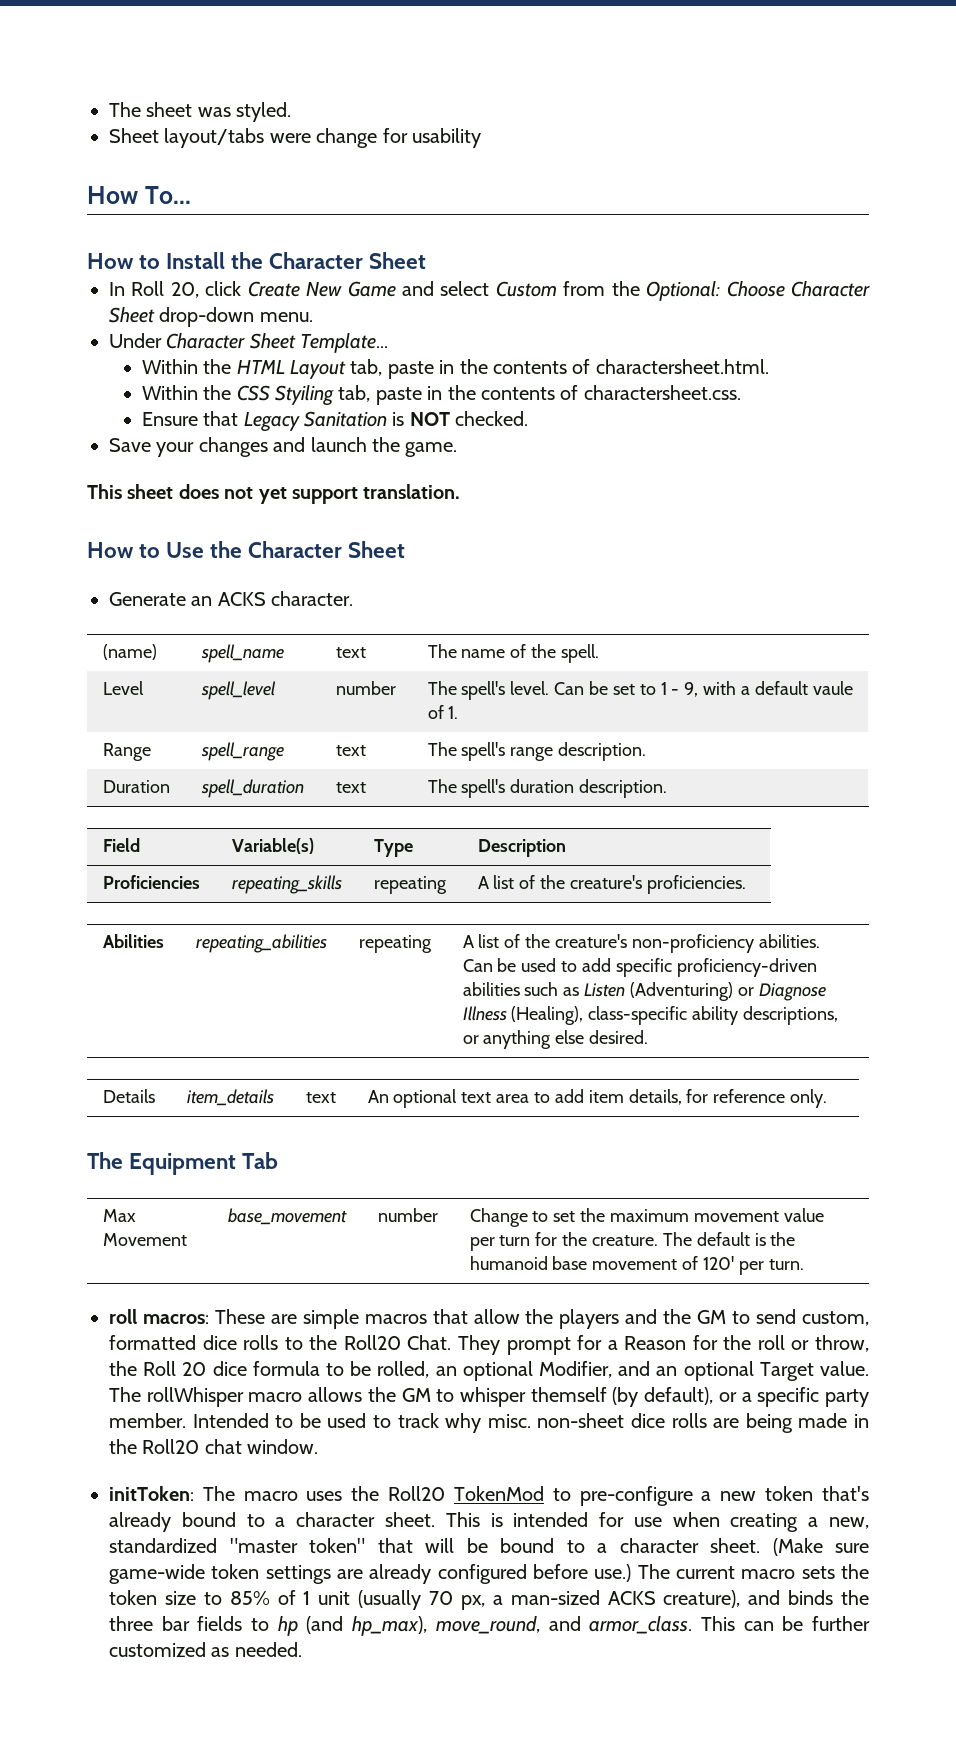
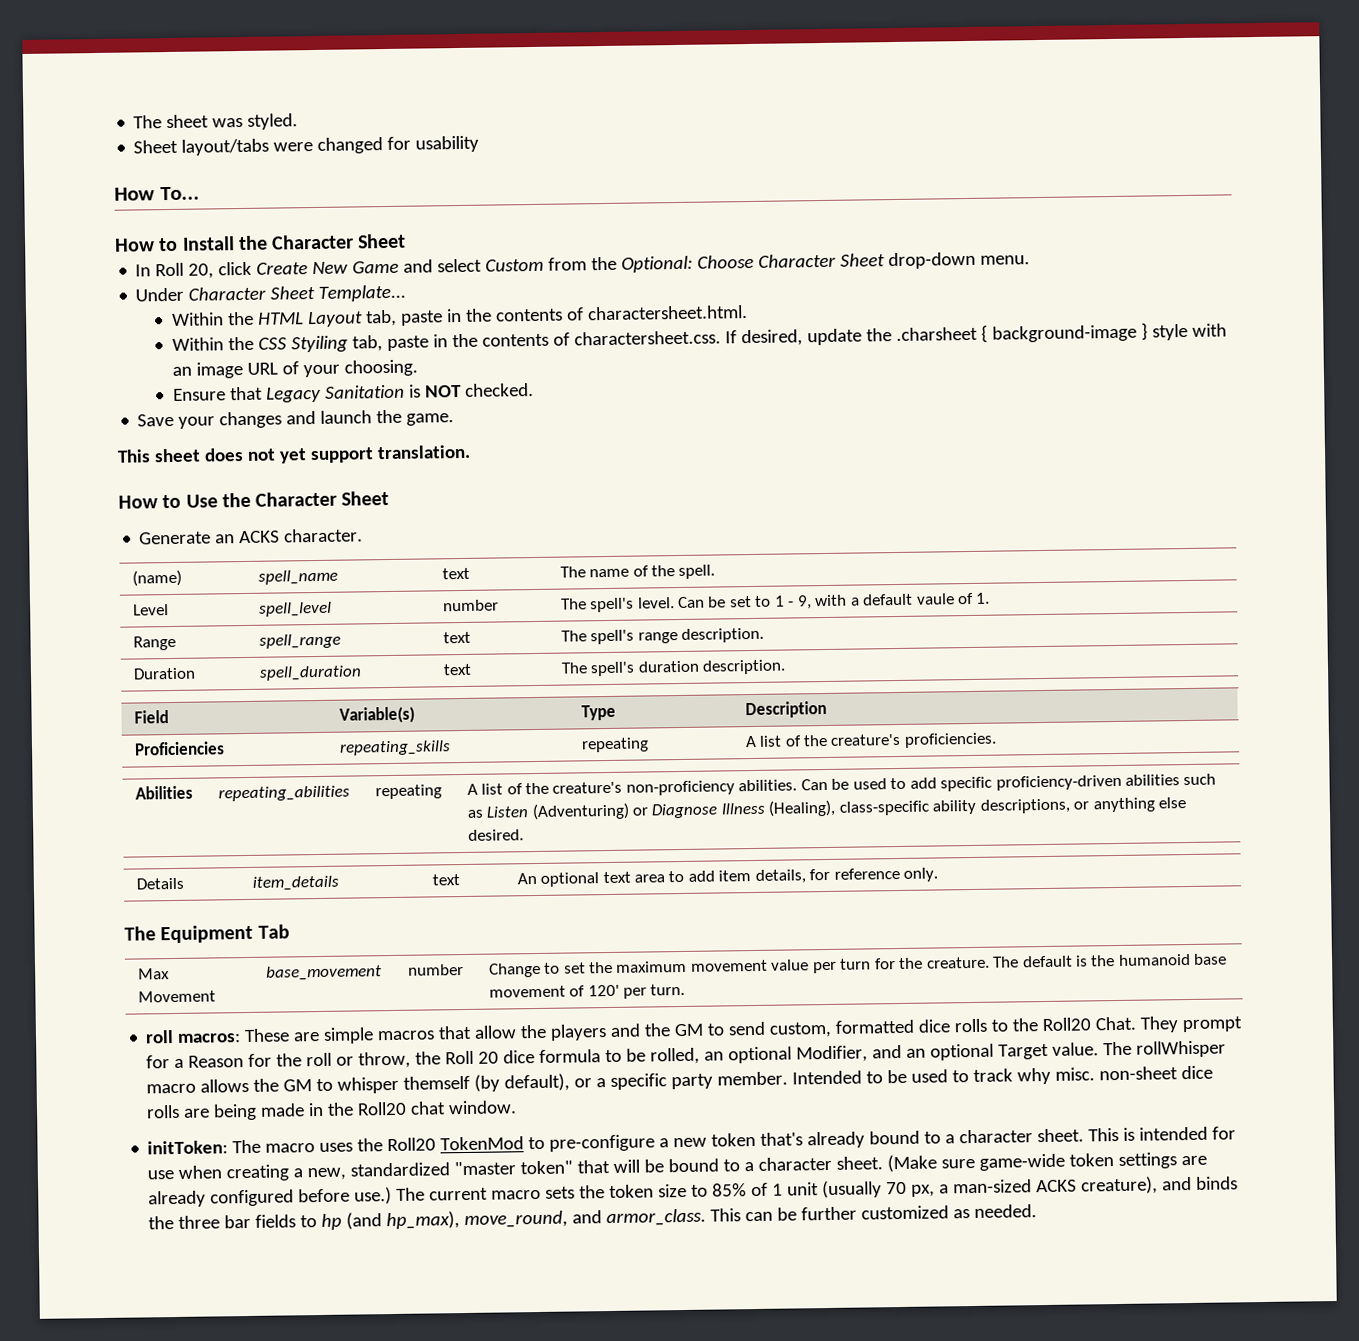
- Sheet layout/tabs were change for usability
+ Sheet layout/tabs were changed for usability
- Within the CSS Styiling tab, paste in the contents of charactersheet.css.
+ Within the CSS Styiling tab, paste in the contents of charactersheet.css. If desired, update the .charsheet { background-image } style with an image URL of your choosing.

